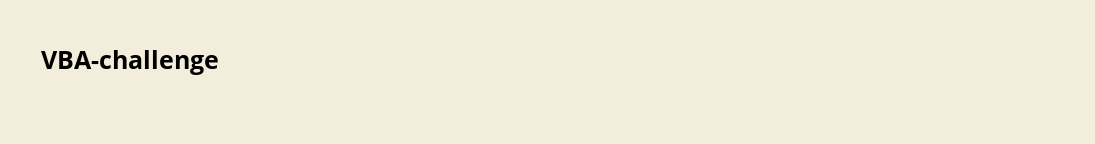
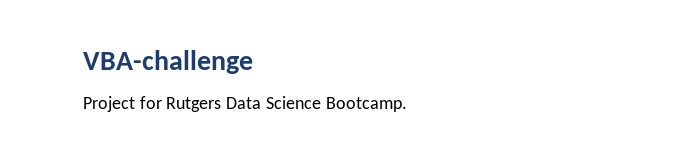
+ Project for Rutgers Data Science Bootcamp.

